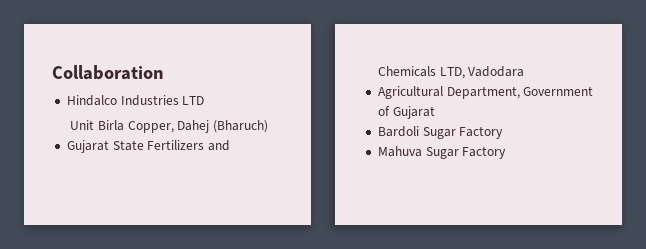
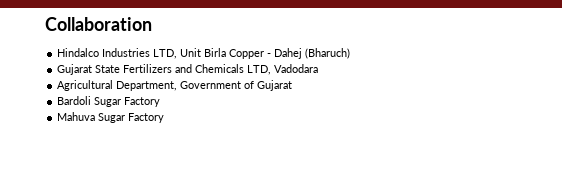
- Hindalco Industries LTD
- Unit Birla Copper, Dahej (Bharuch)
+ Hindalco Industries LTD, Unit Birla Copper - Dahej (Bharuch)

